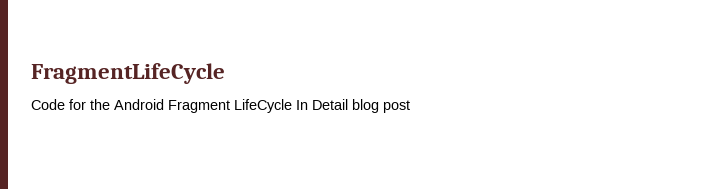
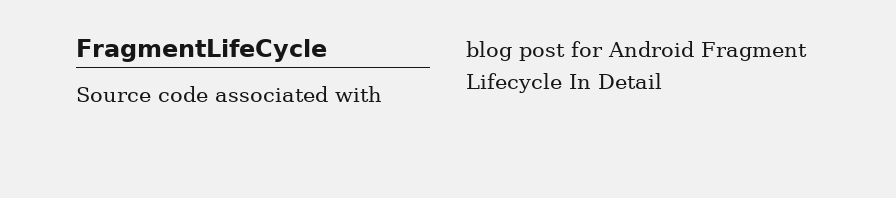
- Code for the Android Fragment LifeCycle In Detail blog post
+ Source code associated with blog post for Android Fragment Lifecycle In Detail

